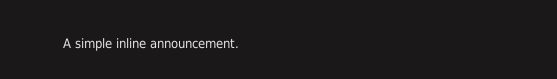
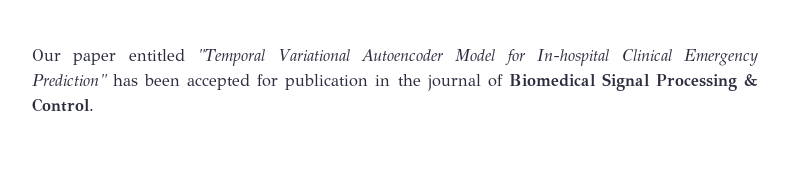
- A simple inline announcement.
+ Our paper entitled "Temporal Variational Autoencoder Model for In-hospital Clinical Emergency Prediction" has been accepted for publication in the journal of Biomedical Signal Processing & Control.

